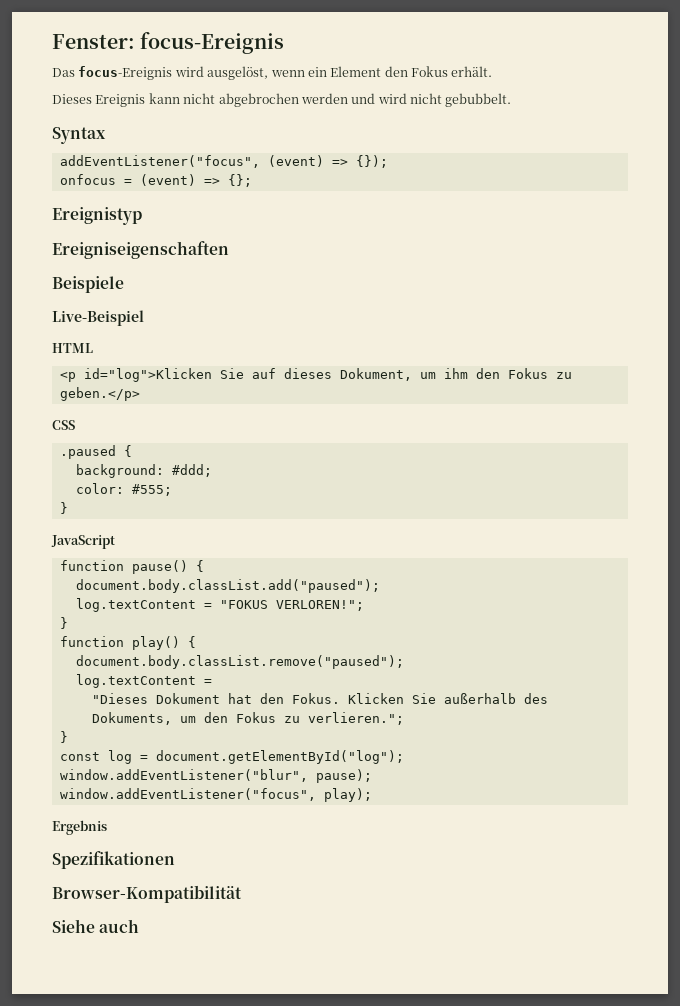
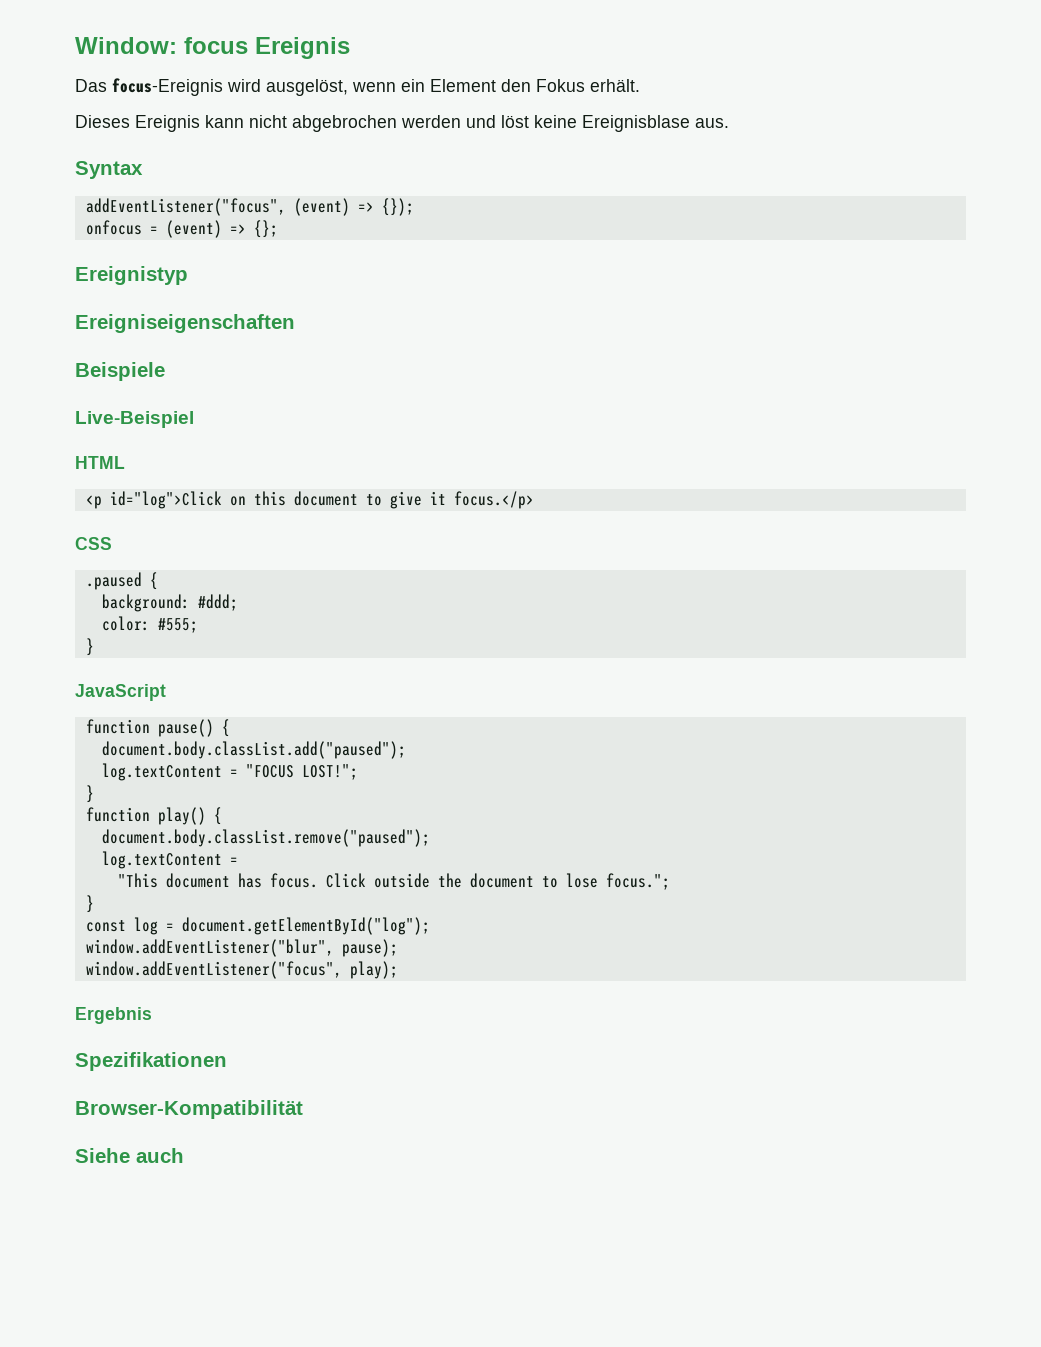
- Fenster: focus-Ereignis
+ Window: focus Ereignis
- Dieses Ereignis kann nicht abgebrochen werden und wird nicht gebubbelt.
+ Dieses Ereignis kann nicht abgebrochen werden und löst keine Ereignisblase aus.
- <p id="log">Klicken Sie auf dieses Dokument, um ihm den Fokus zu geben.</p>
+ <p id="log">Click on this document to give it focus.</p>
- log.textContent = "FOKUS VERLOREN!";
+ log.textContent = "FOCUS LOST!";
- "Dieses Dokument hat den Fokus. Klicken Sie außerhalb des Dokuments, um den Fokus zu verlieren.";
+ "This document has focus. Click outside the document to lose focus.";

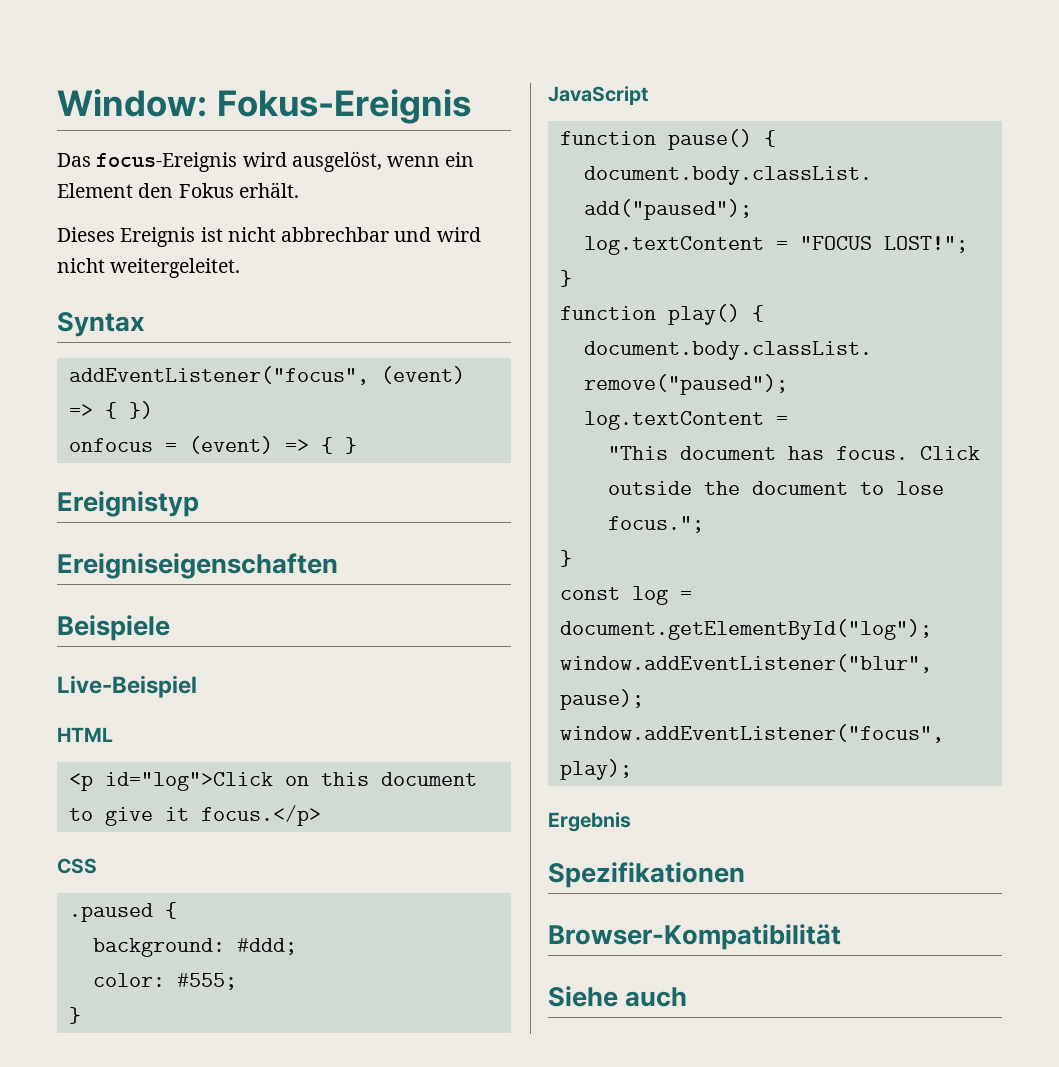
- Window: focus Ereignis
+ Window: Fokus-Ereignis
- Dieses Ereignis kann nicht abgebrochen werden und löst keine Ereignisblase aus.
+ Dieses Ereignis ist nicht abbrechbar und wird nicht weitergeleitet.
- addEventListener("focus", (event) => {});
+ addEventListener("focus", (event) => { })
- onfocus = (event) => {};
+ onfocus = (event) => { }

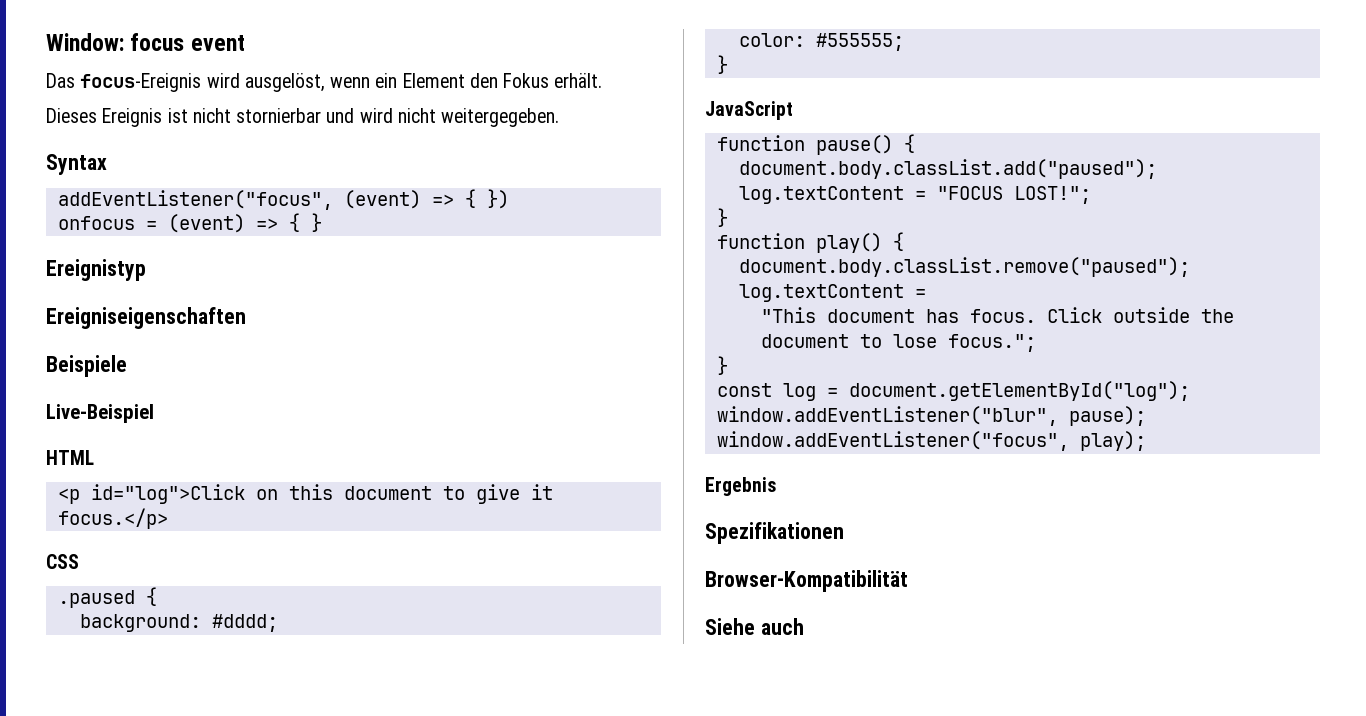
- Window: Fokus-Ereignis
+ Window: focus event
- Dieses Ereignis ist nicht abbrechbar und wird nicht weitergeleitet.
+ Dieses Ereignis ist nicht stornierbar und wird nicht weitergegeben.
- background: #ddd;
+ background: #dddd;
- color: #555;
+ color: #555555;

